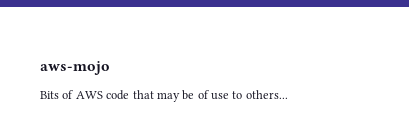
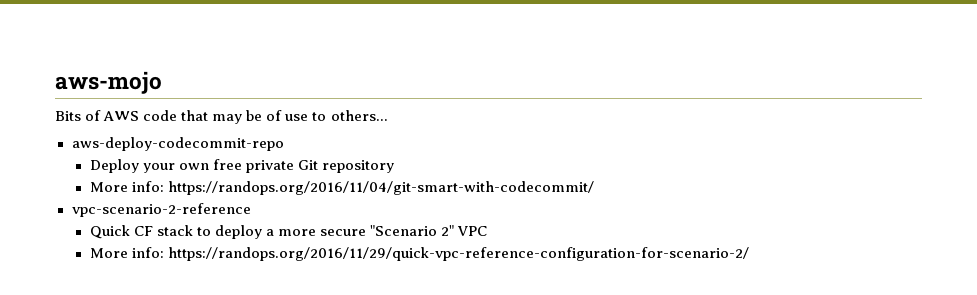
+ aws-deploy-codecommit-repo
+ Deploy your own free private Git repository
+ More info: https://randops.org/2016/11/04/git-smart-with-codecommit/
+ vpc-scenario-2-reference
+ Quick CF stack to deploy a more secure "Scenario 2" VPC
+ More info: https://randops.org/2016/11/29/quick-vpc-reference-configuration-for-scenario-2/

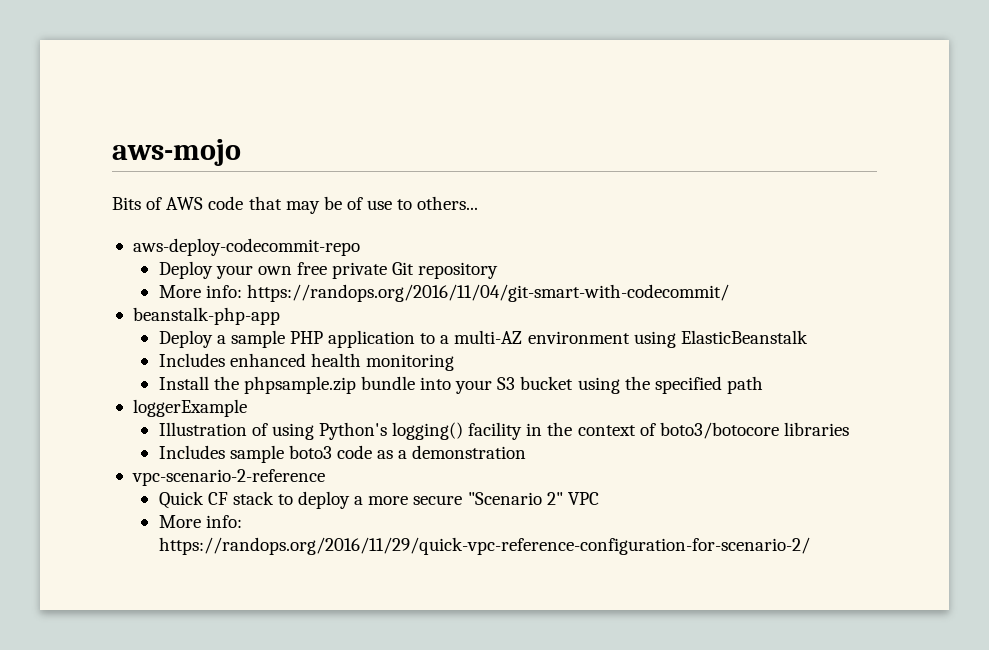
+ beanstalk-php-app
+ Deploy a sample PHP application to a multi-AZ environment using ElasticBeanstalk
+ Includes enhanced health monitoring
+ Install the phpsample.zip bundle into your S3 bucket using the specified path
+ loggerExample
+ Illustration of using Python's logging() facility in the context of boto3/botocore libraries
+ Includes sample boto3 code as a demonstration

